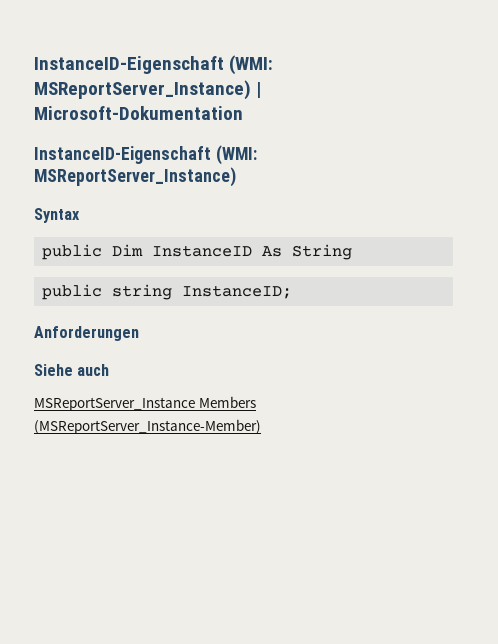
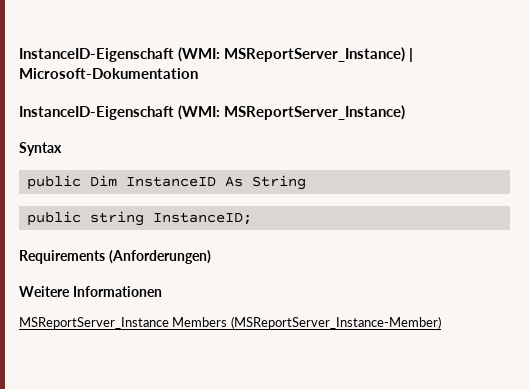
- Anforderungen
- Siehe auch
+ Requirements (Anforderungen)
+ Weitere Informationen

